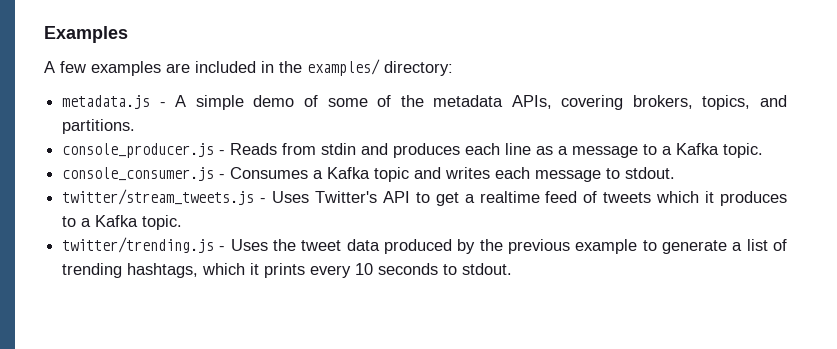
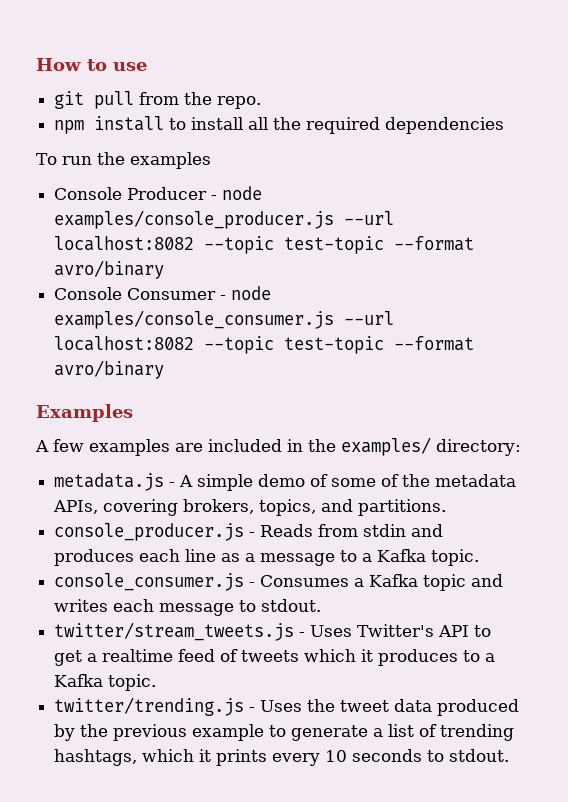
+ How to use
+ git pull from the repo.
+ npm install to install all the required dependencies
+ To run the examples
+ Console Producer - node examples/console_producer.js --url localhost:8082 --topic test-topic --format avro/binary
+ Console Consumer - node examples/console_consumer.js --url localhost:8082 --topic test-topic --format avro/binary

